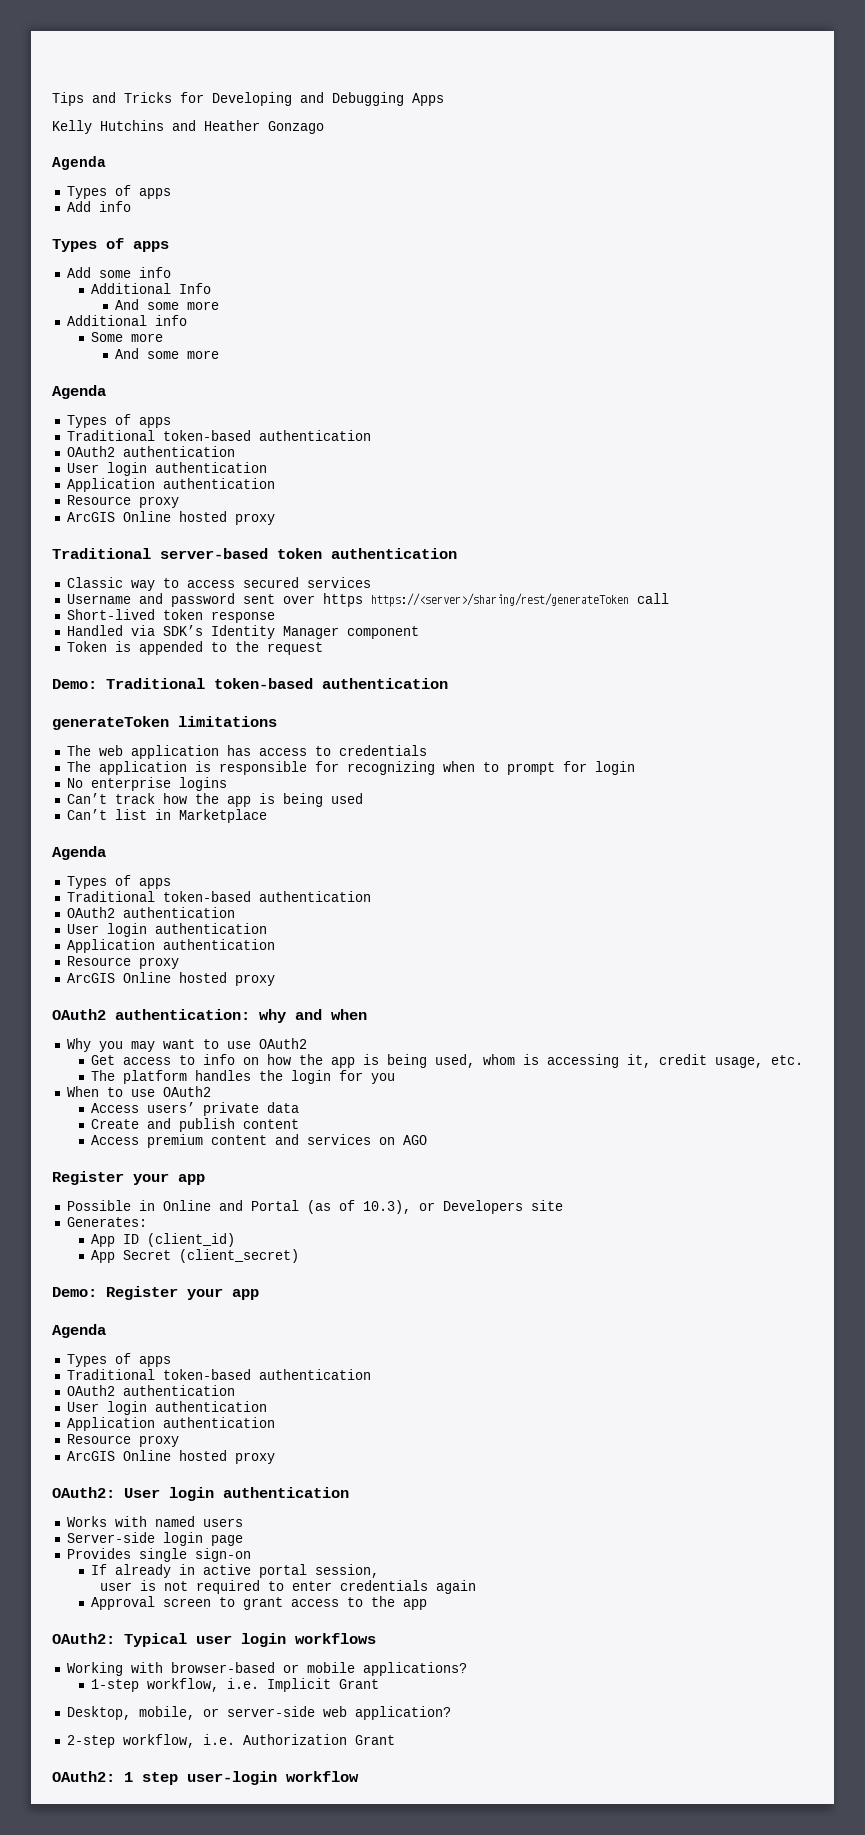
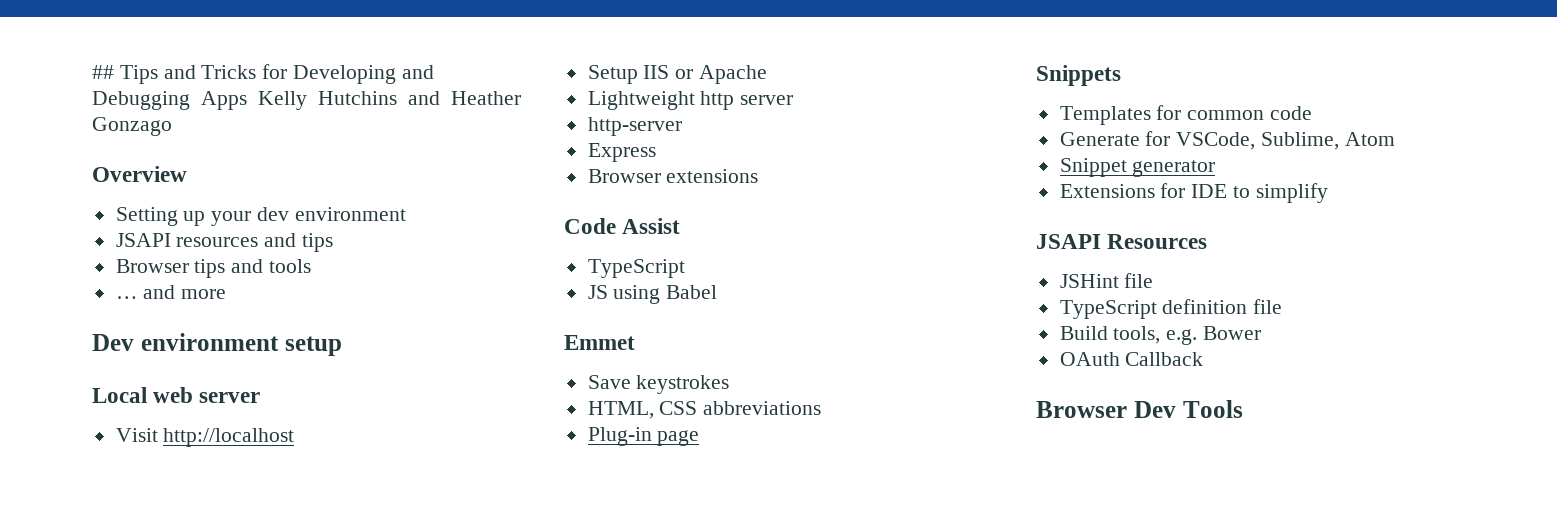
- Tips and Tricks for Developing and Debugging Apps
- Kelly Hutchins and Heather Gonzago
- Agenda
- Types of apps
- Add info
- Types of apps
- Add some info
- Additional Info
- And some more
- Additional info
- Some more
- And some more
- Agenda
- Types of apps
- Traditional token-based authentication
- OAuth2 authentication
- User login authentication
- Application authentication
- Resource proxy
- ArcGIS Online hosted proxy
- Traditional server-based token authentication
- Classic way to access secured services
- Username and password sent over https https://<server>/sharing/rest/generateToken call
- Short-lived token response
- Handled via SDK’s Identity Manager component
- Token is appended to the request
- Demo: Traditional token-based authentication
- generateToken limitations
- The web application has access to credentials
- The application is responsible for recognizing when to prompt for login
- No enterprise logins
- Can’t track how the app is being used
- Can’t list in Marketplace
- Agenda
- Types of apps
- Traditional token-based authentication
- OAuth2 authentication
- User login authentication
- Application authentication
- Resource proxy
- ArcGIS Online hosted proxy
- OAuth2 authentication: why and when
- Why you may want to use OAuth2
- Get access to info on how the app is being used, whom is accessing it, credit usage, etc.
- The platform handles the login for you
- When to use OAuth2
- Access users’ private data
- Create and publish content
- Access premium content and services on AGO
- Register your app
- Possible in Online and Portal (as of 10.3), or Developers site
- Generates:
- App ID (client_id)
- App Secret (client_secret)
- Demo: Register your app
- Agenda
- Types of apps
- Traditional token-based authentication
- OAuth2 authentication
- User login authentication
- Application authentication
- Resource proxy
- ArcGIS Online hosted proxy
- OAuth2: User login authentication
- Works with named users
- Server-side login page
- Provides single sign-on
- If already in active portal session,
- user is not required to enter credentials again
- Approval screen to grant access to the app
- OAuth2: Typical user login workflows
- Working with browser-based or mobile applications?
- 1-step workflow, i.e. Implicit Grant
- Desktop, mobile, or server-side web application?
- 2-step workflow, i.e. Authorization Grant
- OAuth2: 1 step user-login workflow
+ ## Tips and Tricks for Developing and Debugging Apps Kelly Hutchins and Heather Gonzago
+ Overview
+ Setting up your dev environment
+ JSAPI resources and tips
+ Browser tips and tools
+ … and more
+ Dev environment setup
+ Local web server
+ Visit http://localhost
+ Setup IIS or Apache
+ Lightweight http server
+ http-server
+ Express
+ Browser extensions
+ Code Assist
+ TypeScript
+ JS using Babel
+ Emmet
+ Save keystrokes
+ HTML, CSS abbreviations
+ Plug-in page
+ Snippets
+ Templates for common code
+ Generate for VSCode, Sublime, Atom
+ Snippet generator
+ Extensions for IDE to simplify
+ JSAPI Resources
+ JSHint file
+ TypeScript definition file
+ Build tools, e.g. Bower
+ OAuth Callback
+ Browser Dev Tools

